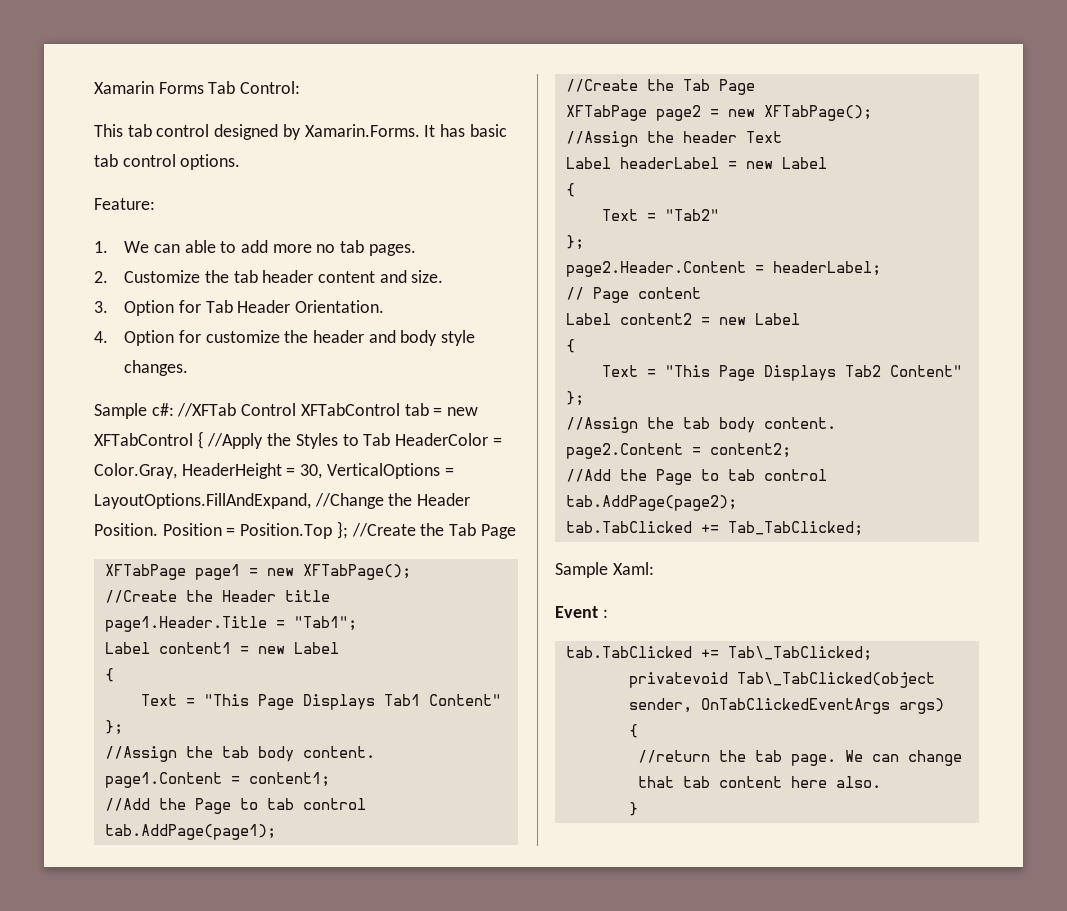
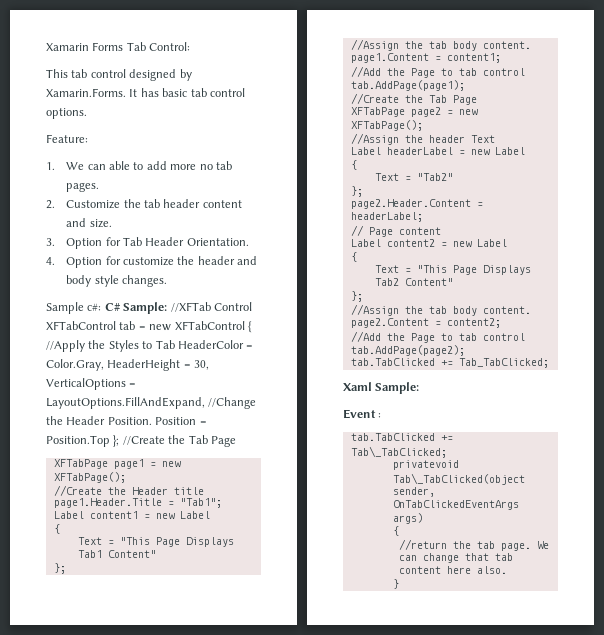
- Sample c#: //XFTab Control XFTabControl tab = new XFTabControl { //Apply the Styles to Tab HeaderColor = Color.Gray, HeaderHeight = 30, VerticalOptions = LayoutOptions.FillAndExpand, //Change the Header Position.
+ Sample c#: C# Sample: //XFTab Control XFTabControl tab = new XFTabControl { //Apply the Styles to Tab HeaderColor = Color.Gray, HeaderHeight = 30, VerticalOptions = LayoutOptions.FillAndExpand, //Change the Header Position.
- Sample Xaml:
+ Xaml Sample:

